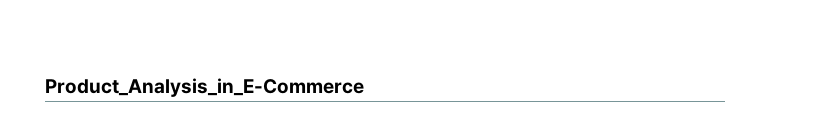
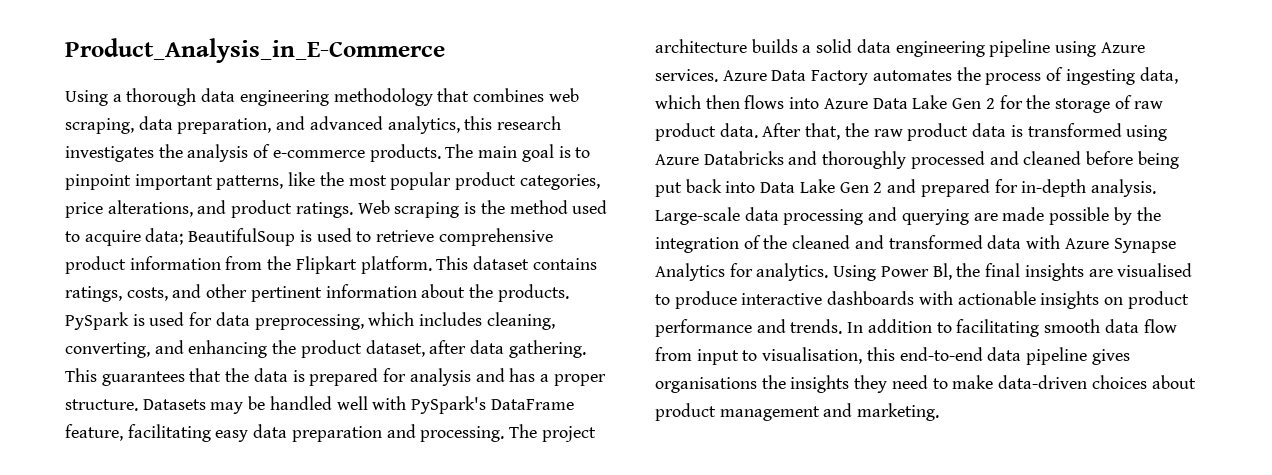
+ Using a thorough data engineering methodology that combines web scraping, data preparation, and advanced analytics, this research investigates the analysis of e-commerce products. The main goal is to pinpoint important patterns, like the most popular product categories, price alterations, and product ratings. Web scraping is the method used to acquire data; BeautifulSoup is used to retrieve comprehensive product information from the Flipkart platform. This dataset contains ratings, costs, and other pertinent information about the products. PySpark is used for data preprocessing, which includes cleaning, converting, and enhancing the product dataset, after data gathering. This guarantees that the data is prepared for analysis and has a proper structure. Datasets may be handled well with PySpark's DataFrame feature, facilitating easy data preparation and processing. The project architecture builds a solid data engineering pipeline using Azure services. Azure Data Factory automates the process of ingesting data, which then flows into Azure Data Lake Gen 2 for the storage of raw product data. After that, the raw product data is transformed using Azure Databricks and thoroughly processed and cleaned before being put back into Data Lake Gen 2 and prepared for in-depth analysis. Large-scale data processing and querying are made possible by the integration of the cleaned and transformed data with Azure Synapse Analytics for analytics. Using Power Bl, the final insights are visualised to produce interactive dashboards with actionable insights on product performance and trends. In addition to facilitating smooth data flow from input to visualisation, this end-to-end data pipeline gives organisations the insights they need to make data-driven choices about product management and marketing.

